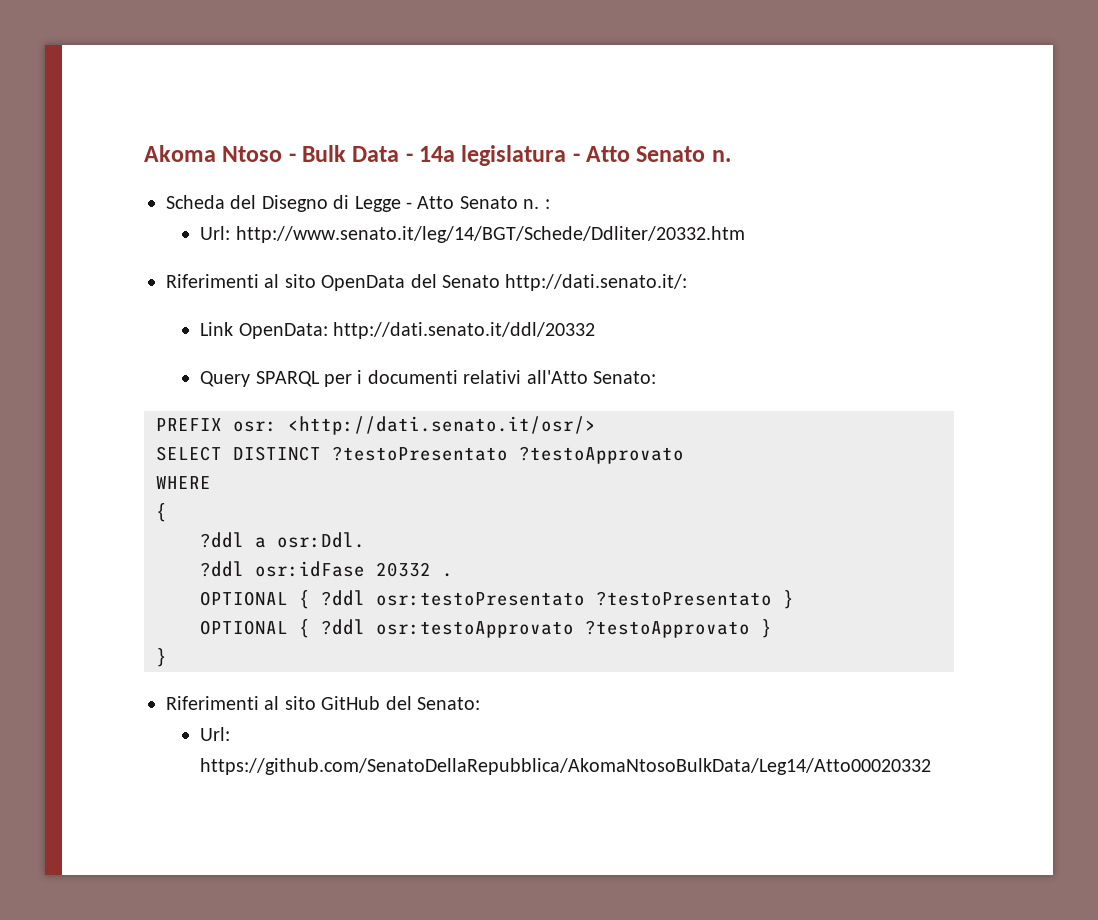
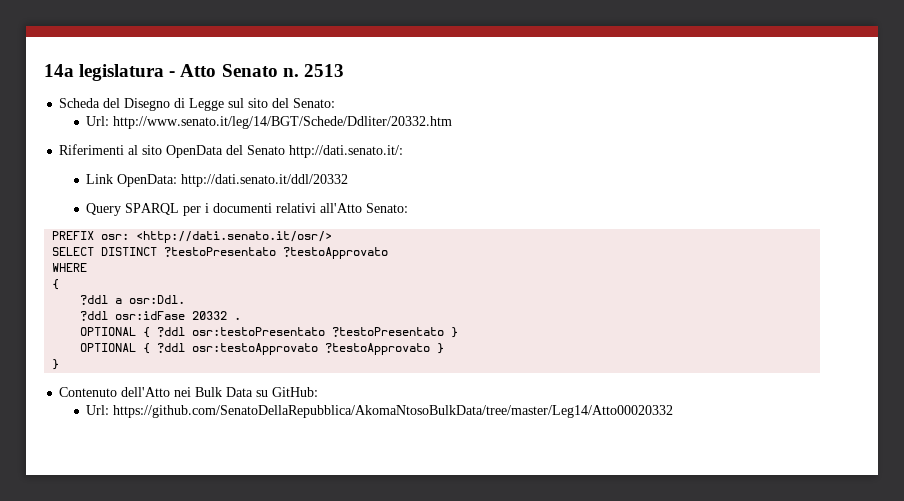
- Akoma Ntoso - Bulk Data - 14a legislatura - Atto Senato n.
+ 14a legislatura - Atto Senato n. 2513
- Scheda del Disegno di Legge - Atto Senato n. :
+ Scheda del Disegno di Legge sul sito del Senato:
- Riferimenti al sito GitHub del Senato:
- Url: https://github.com/SenatoDellaRepubblica/AkomaNtosoBulkData/Leg14/Atto00020332
+ Contenuto dell'Atto nei Bulk Data su GitHub:
+ Url: https://github.com/SenatoDellaRepubblica/AkomaNtosoBulkData/tree/master/Leg14/Atto00020332

